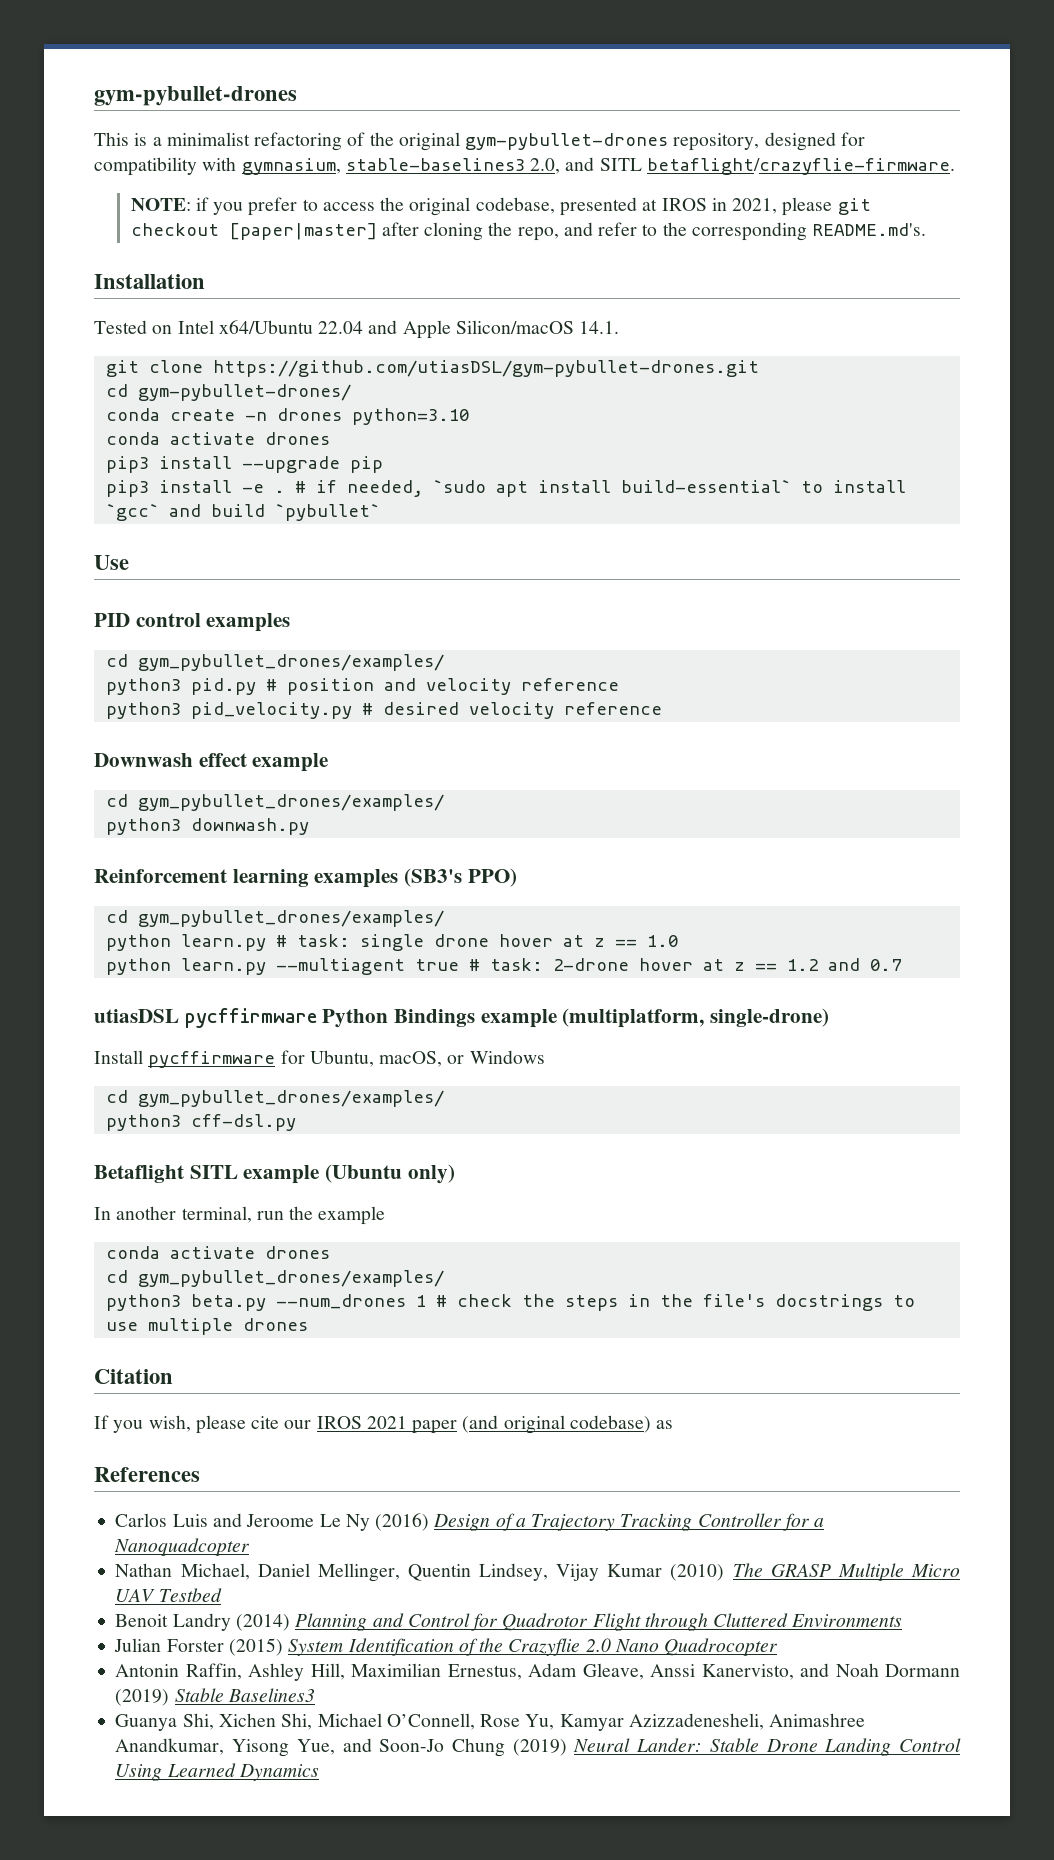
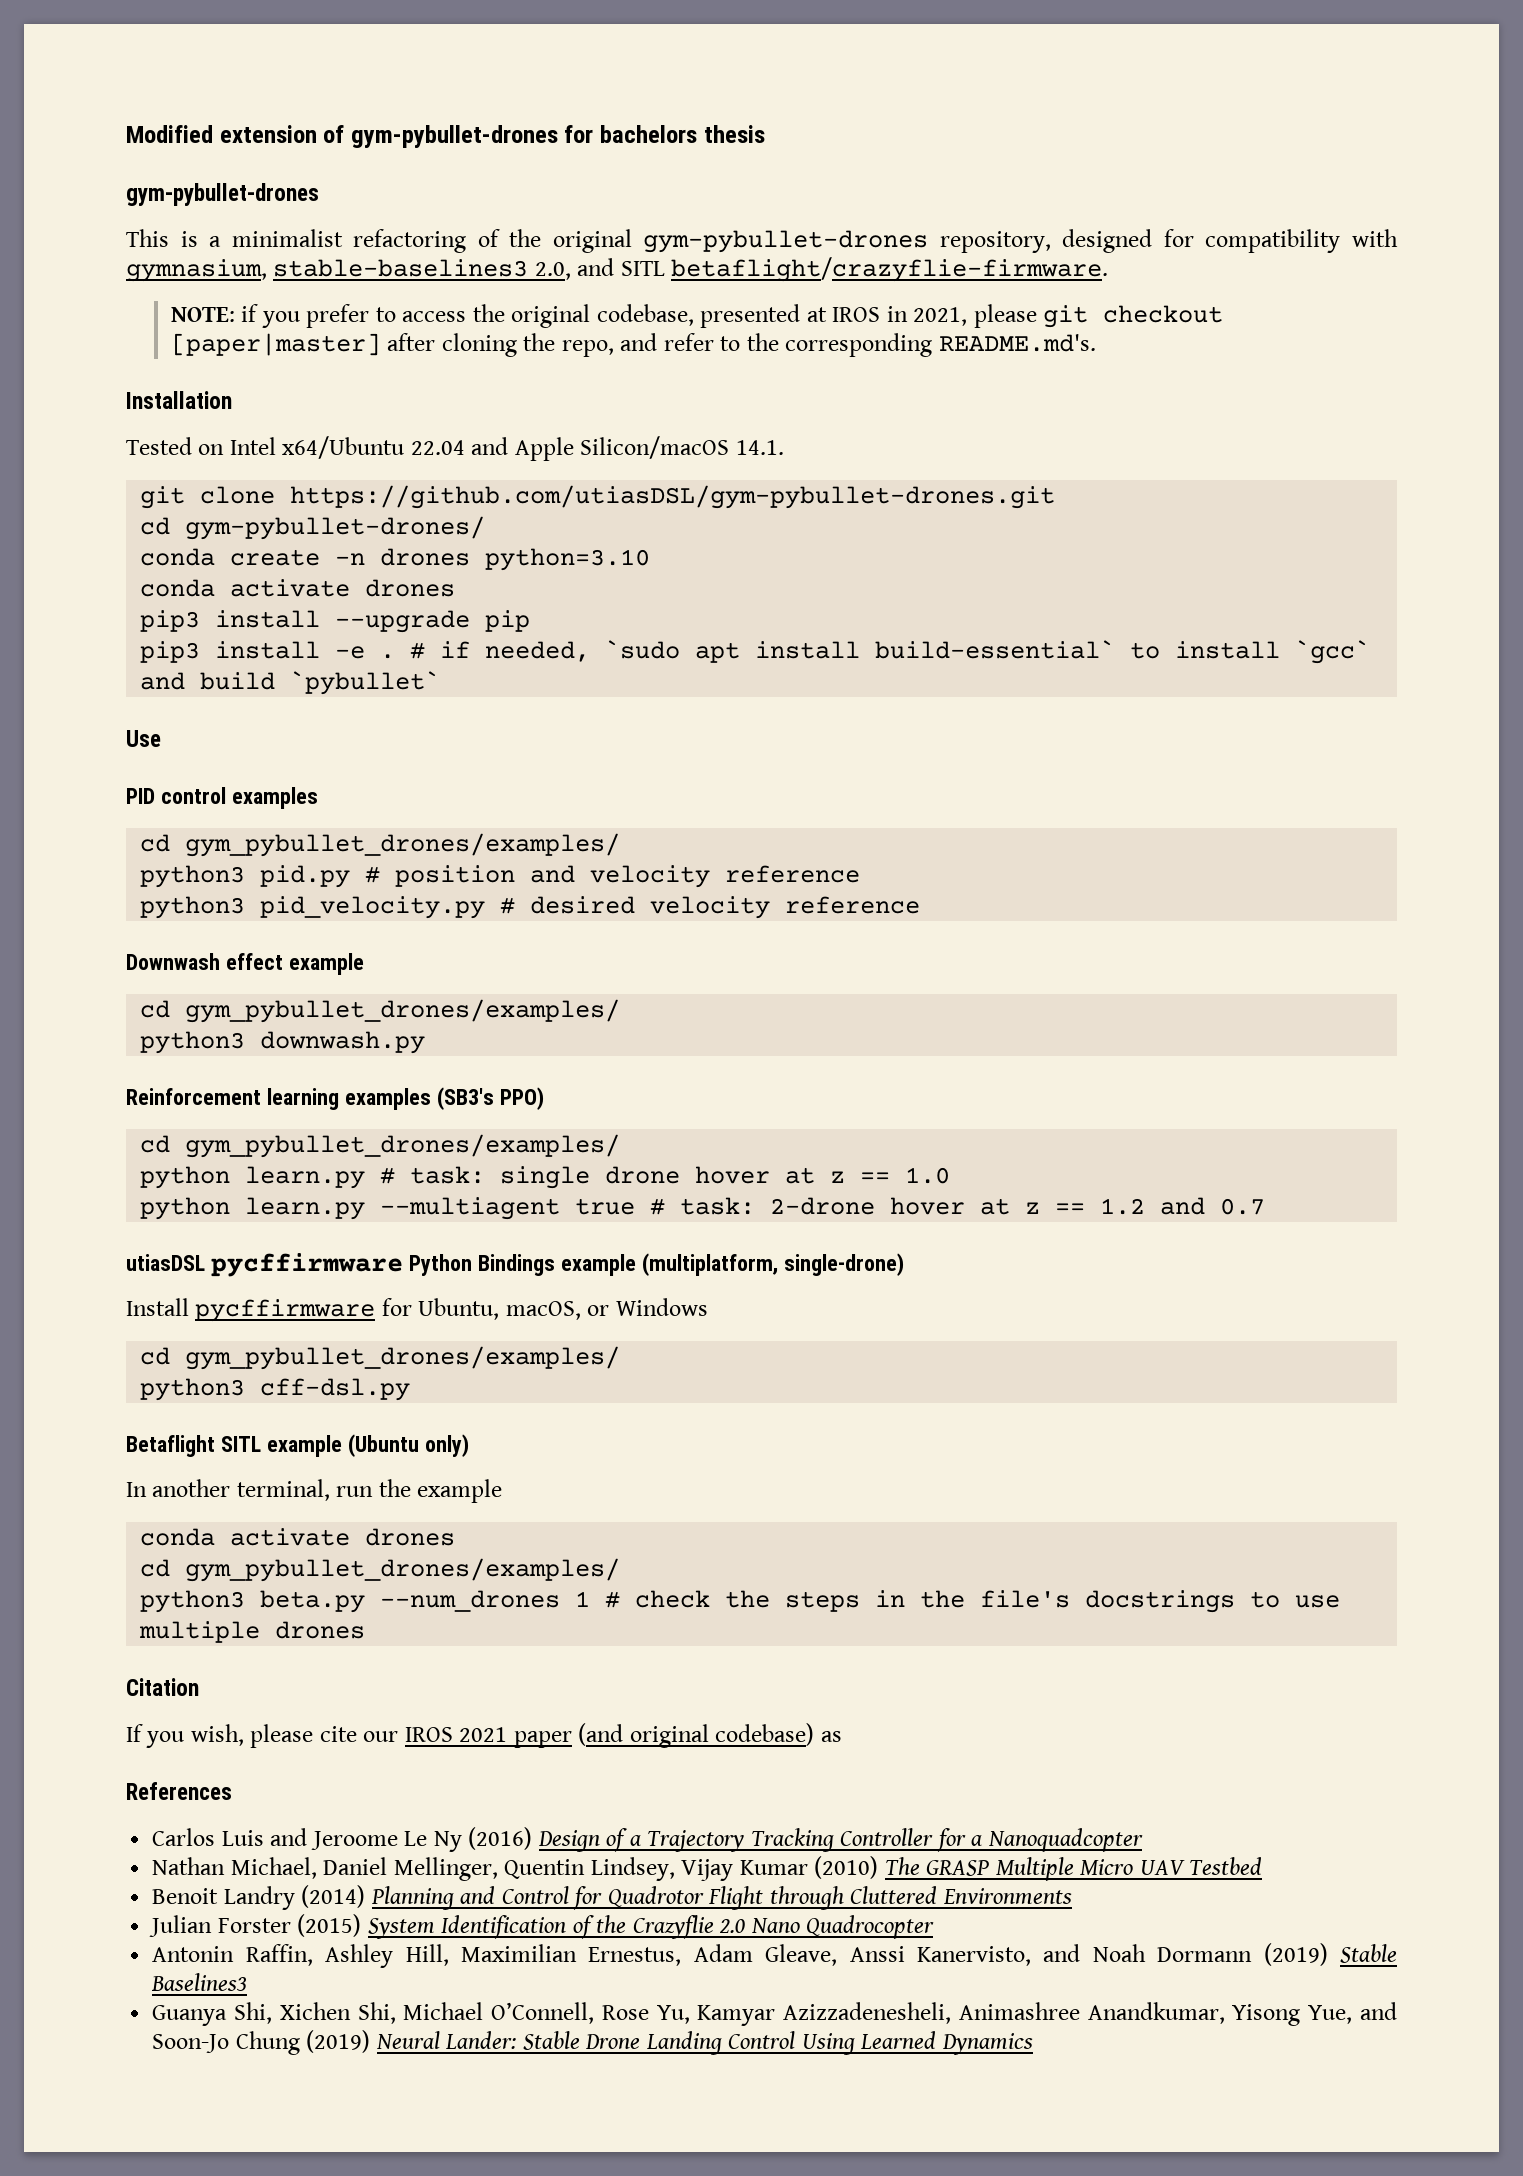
+ Modified extension of gym-pybullet-drones for bachelors thesis

